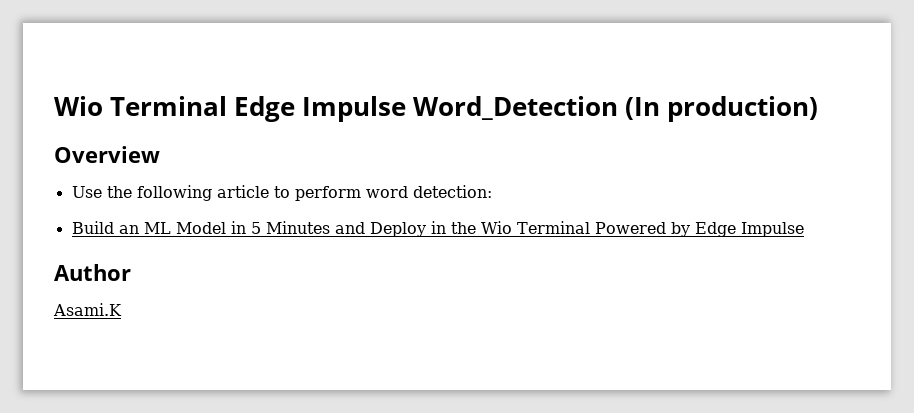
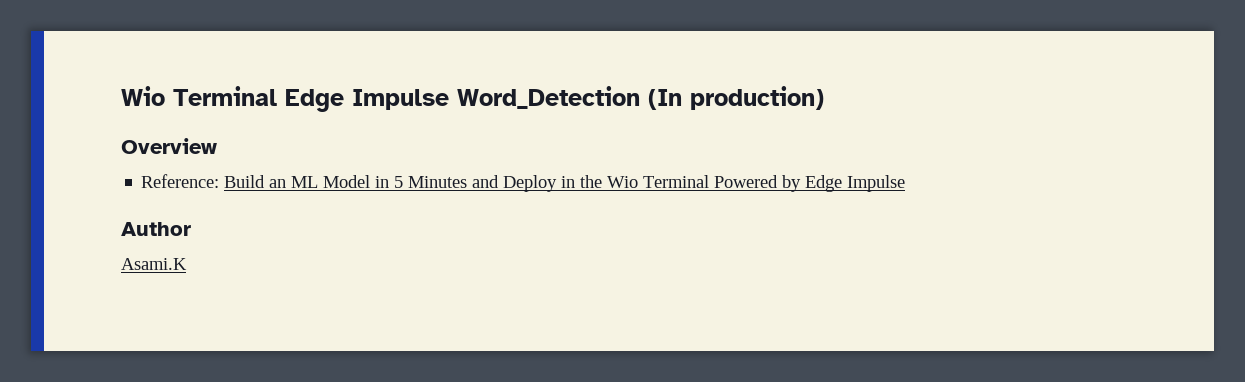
- Use the following article to perform word detection:
- Build an ML Model in 5 Minutes and Deploy in the Wio Terminal Powered by Edge Impulse
+ Reference: Build an ML Model in 5 Minutes and Deploy in the Wio Terminal Powered by Edge Impulse

